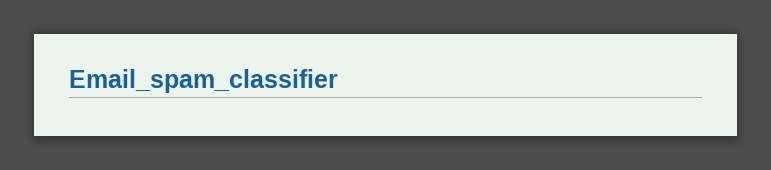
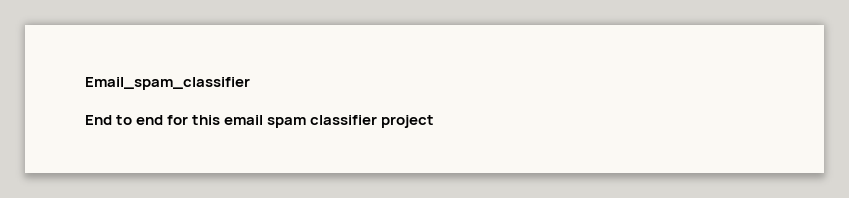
+ End to end for this email spam classifier project

